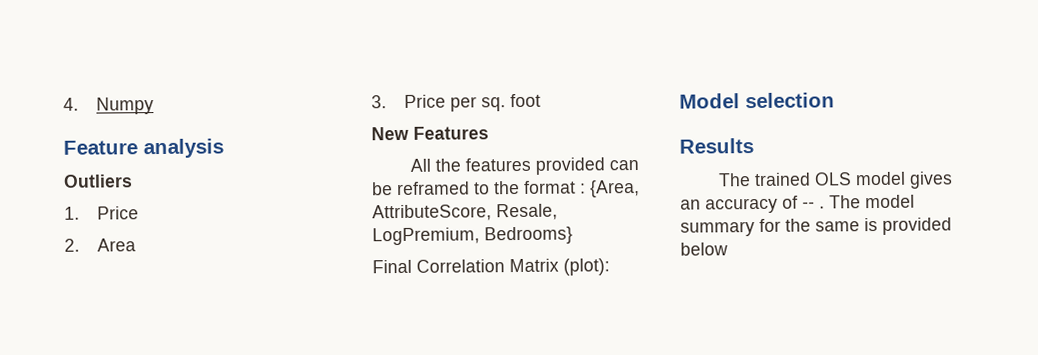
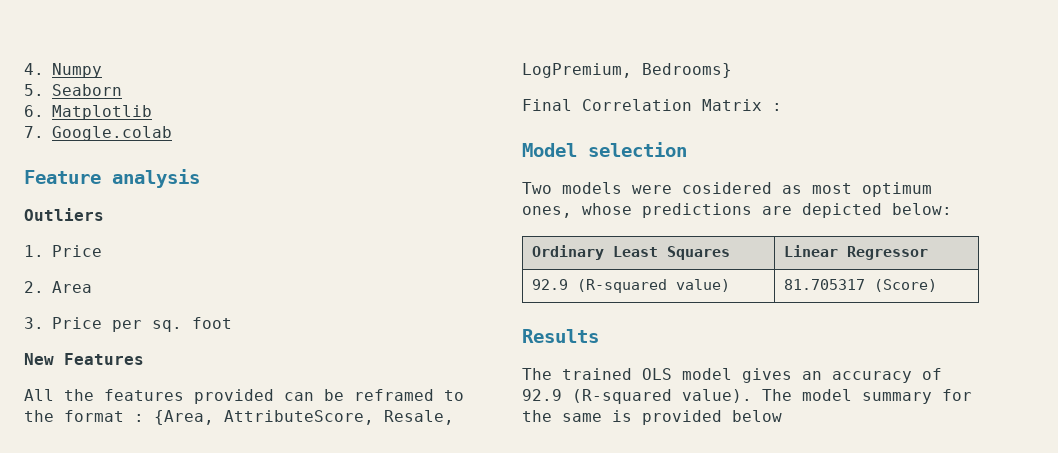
+ 5. Seaborn
+ 6. Matplotlib
+ 7. Google.colab
- Final Correlation Matrix (plot):
+ Final Correlation Matrix :
+ Two models were cosidered as most optimum ones, whose predictions are depicted below:
+ Ordinary Least Squares | Linear Regressor
+ 92.9 (R-squared value) | 81.705317 (Score)
- The trained OLS model gives an accuracy of -- .
+ The trained OLS model gives an accuracy of 92.9 (R-squared value).

